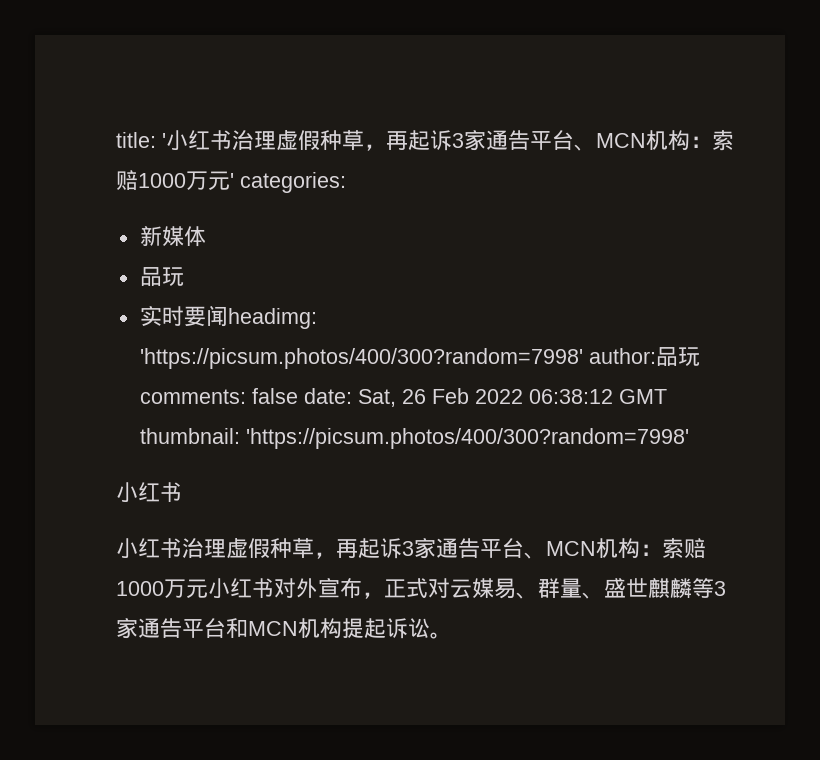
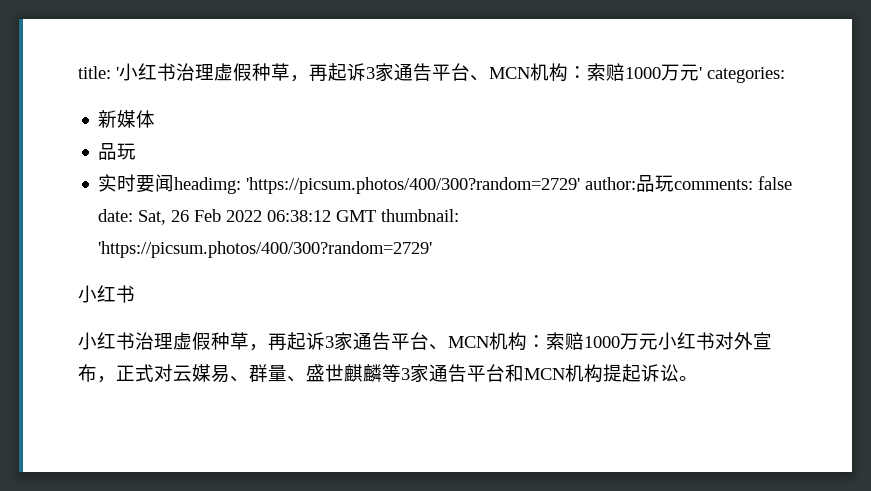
- 实时要闻headimg: 'https://picsum.photos/400/300?random=7998' author:品玩comments: false date: Sat, 26 Feb 2022 06:38:12 GMT thumbnail: 'https://picsum.photos/400/300?random=7998'
+ 实时要闻headimg: 'https://picsum.photos/400/300?random=2729' author:品玩comments: false date: Sat, 26 Feb 2022 06:38:12 GMT thumbnail: 'https://picsum.photos/400/300?random=2729'

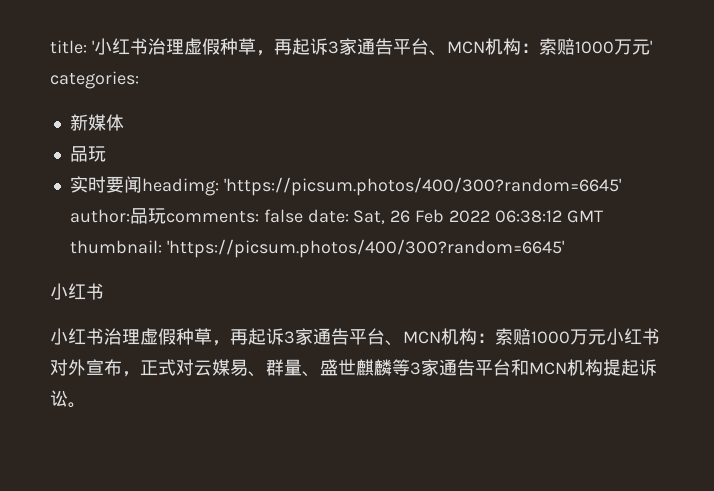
- 实时要闻headimg: 'https://picsum.photos/400/300?random=2729' author:品玩comments: false date: Sat, 26 Feb 2022 06:38:12 GMT thumbnail: 'https://picsum.photos/400/300?random=2729'
+ 实时要闻headimg: 'https://picsum.photos/400/300?random=6645' author:品玩comments: false date: Sat, 26 Feb 2022 06:38:12 GMT thumbnail: 'https://picsum.photos/400/300?random=6645'

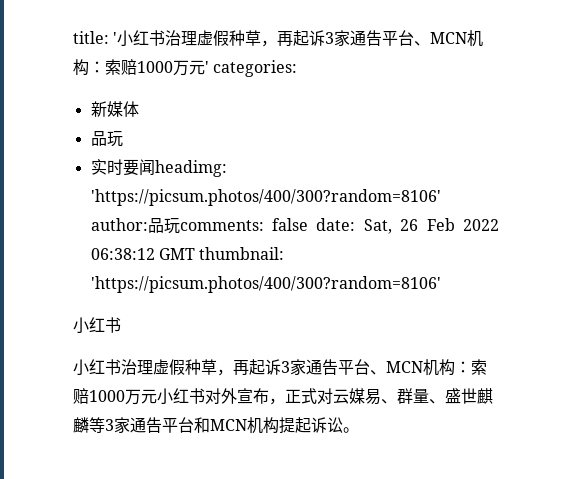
- 实时要闻headimg: 'https://picsum.photos/400/300?random=6645' author:品玩comments: false date: Sat, 26 Feb 2022 06:38:12 GMT thumbnail: 'https://picsum.photos/400/300?random=6645'
+ 实时要闻headimg: 'https://picsum.photos/400/300?random=8106' author:品玩comments: false date: Sat, 26 Feb 2022 06:38:12 GMT thumbnail: 'https://picsum.photos/400/300?random=8106'

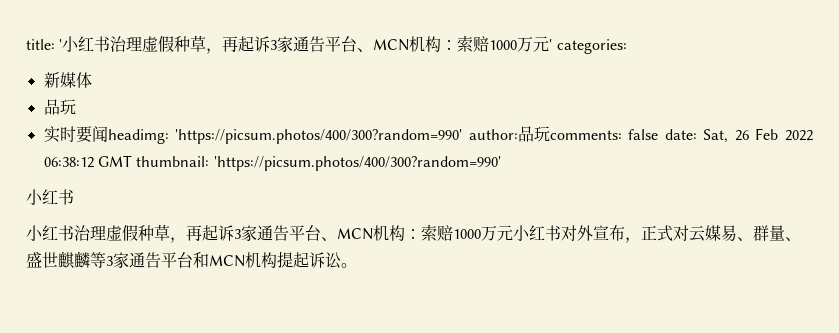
- 实时要闻headimg: 'https://picsum.photos/400/300?random=8106' author:品玩comments: false date: Sat, 26 Feb 2022 06:38:12 GMT thumbnail: 'https://picsum.photos/400/300?random=8106'
+ 实时要闻headimg: 'https://picsum.photos/400/300?random=990' author:品玩comments: false date: Sat, 26 Feb 2022 06:38:12 GMT thumbnail: 'https://picsum.photos/400/300?random=990'

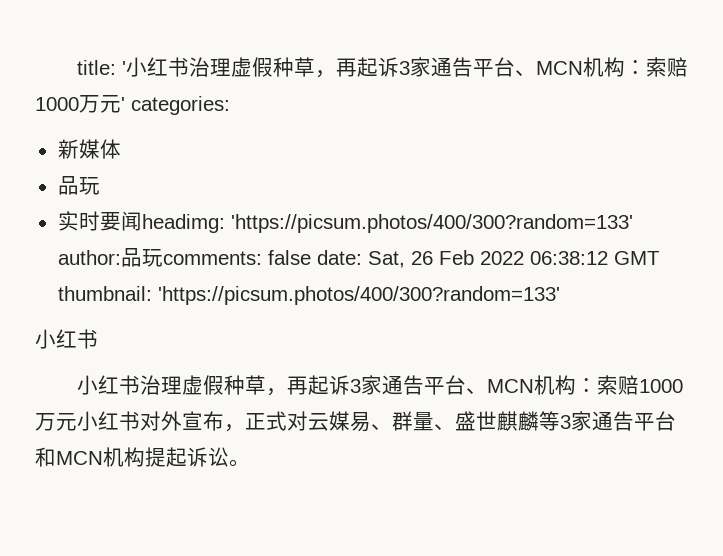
- 实时要闻headimg: 'https://picsum.photos/400/300?random=990' author:品玩comments: false date: Sat, 26 Feb 2022 06:38:12 GMT thumbnail: 'https://picsum.photos/400/300?random=990'
+ 实时要闻headimg: 'https://picsum.photos/400/300?random=133' author:品玩comments: false date: Sat, 26 Feb 2022 06:38:12 GMT thumbnail: 'https://picsum.photos/400/300?random=133'

